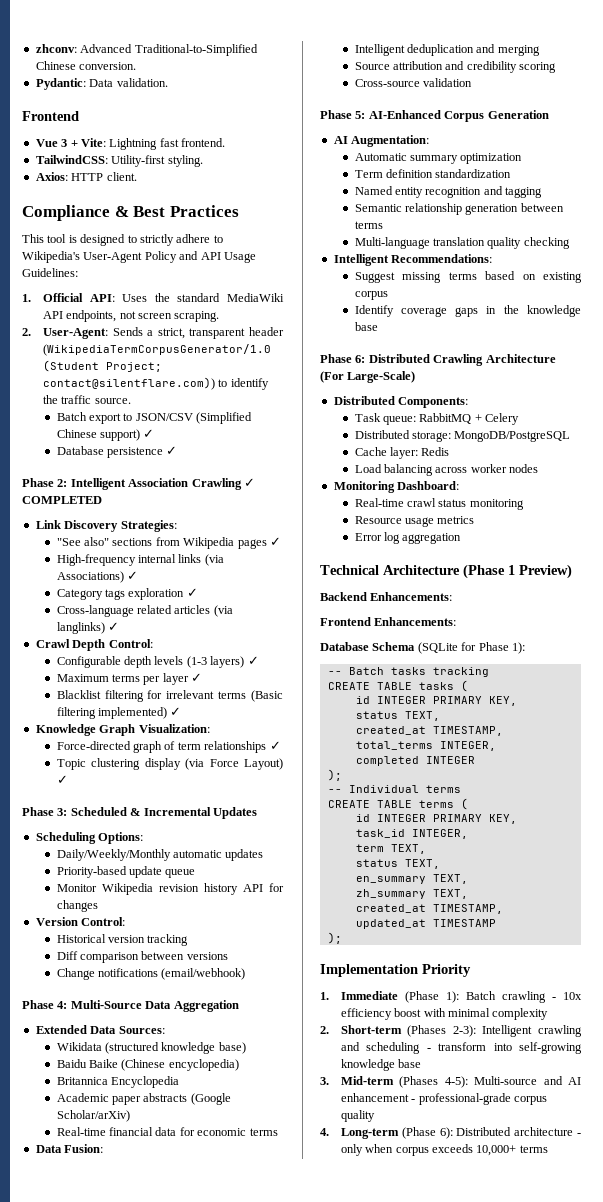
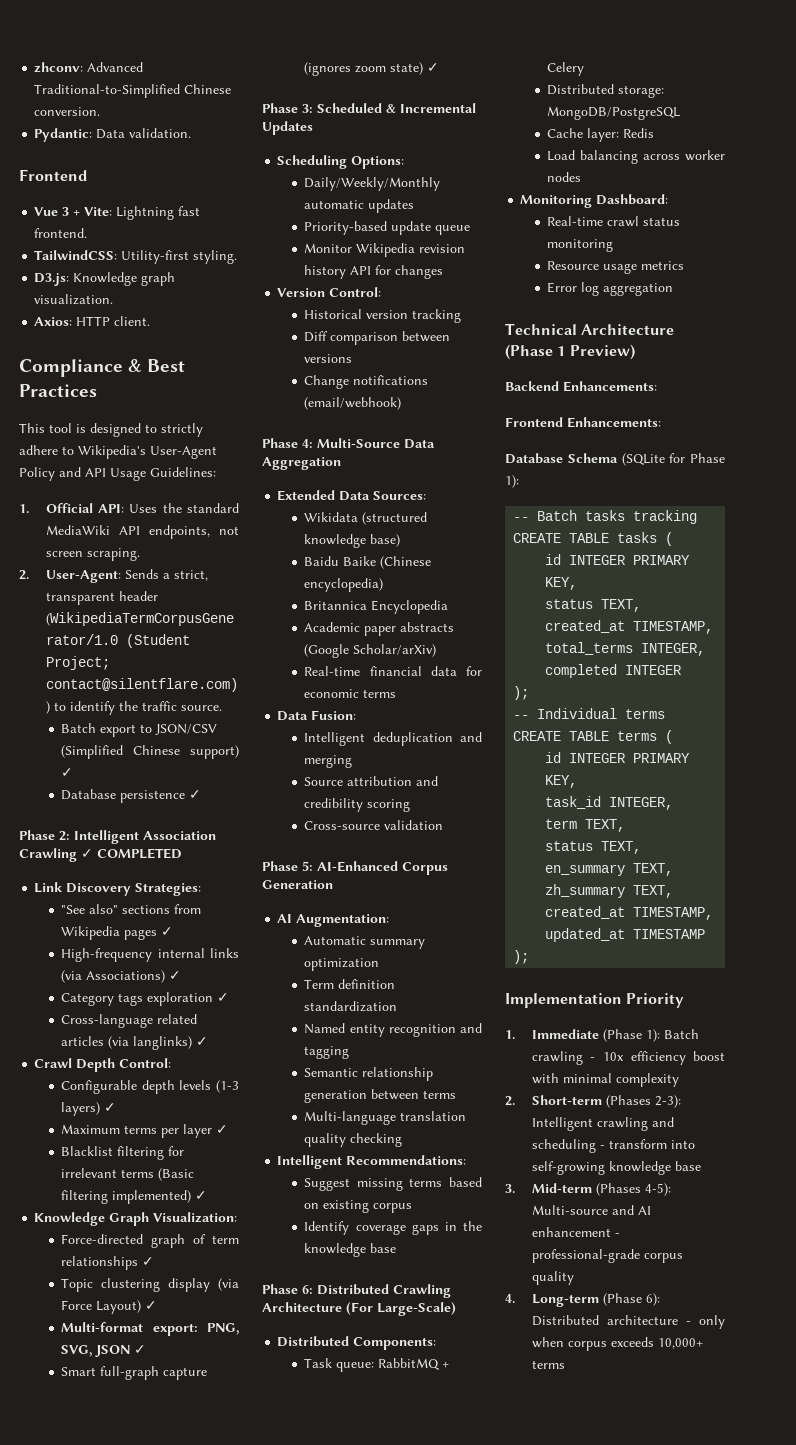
+ D3.js: Knowledge graph visualization.
+ Multi-format export: PNG, SVG, JSON ✓
+ Smart full-graph capture (ignores zoom state) ✓

